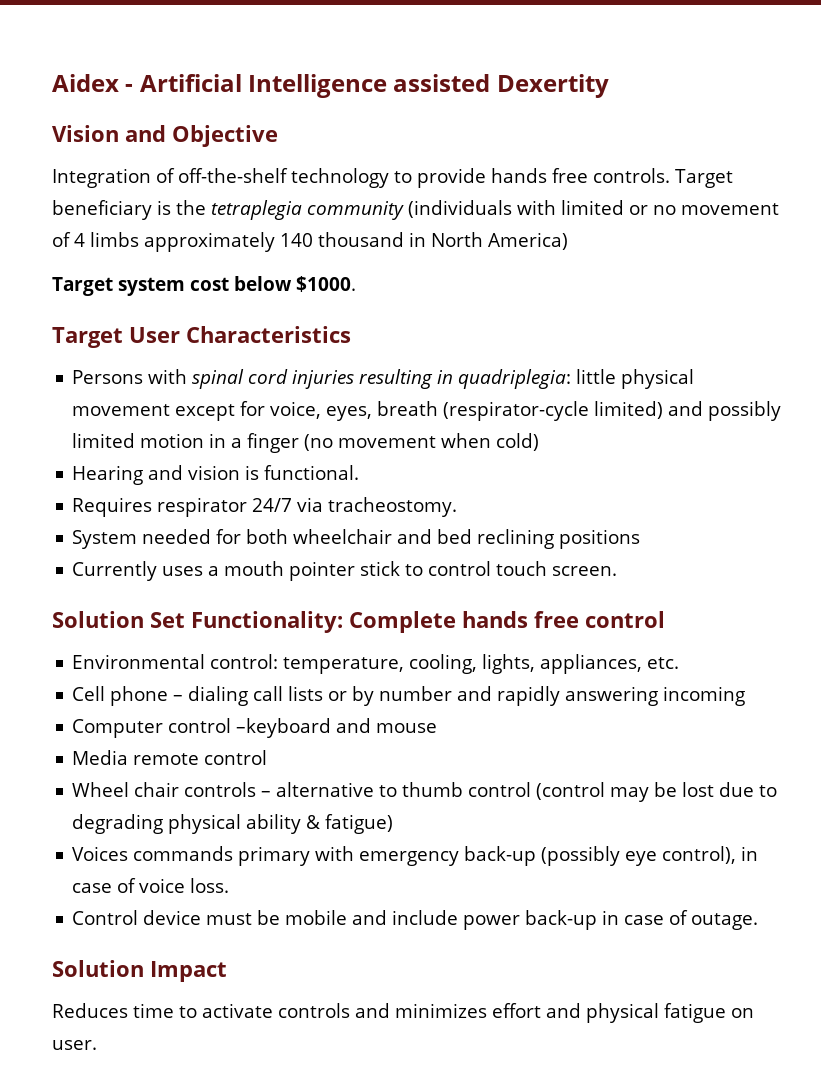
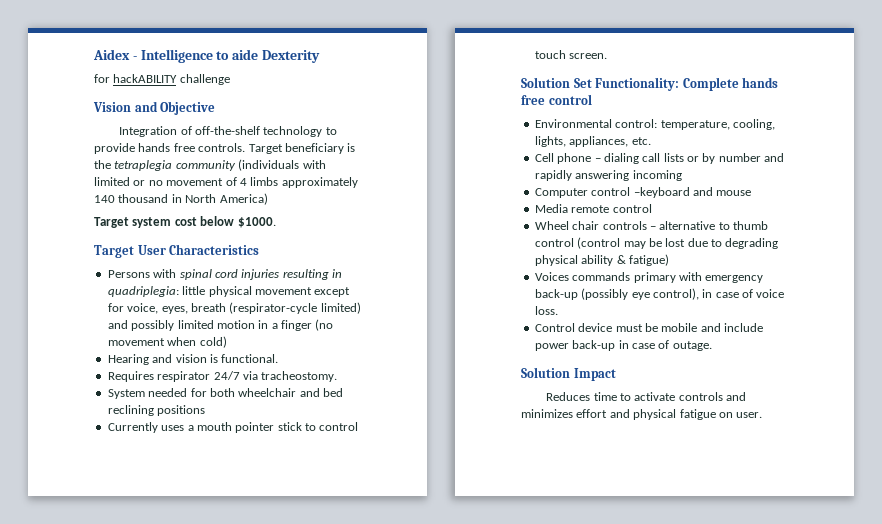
- Aidex - Artificial Intelligence assisted Dexertity
+ Aidex - Intelligence to aide Dexterity
+ for hackABILITY challenge

